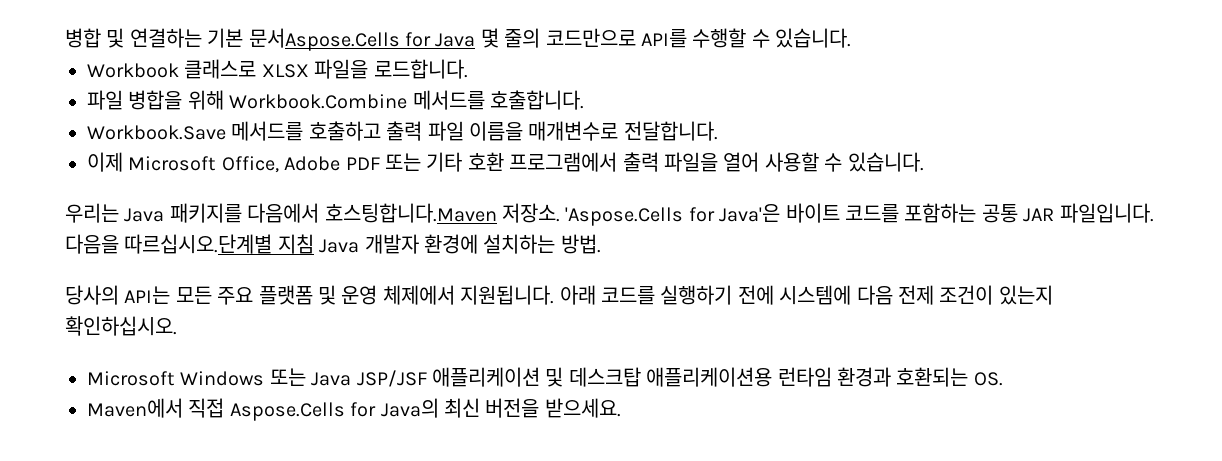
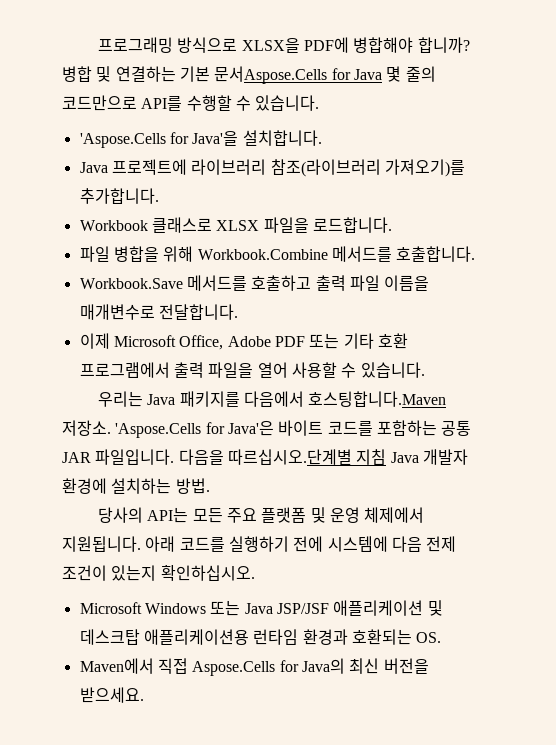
+ 프로그래밍 방식으로 XLSX을 PDF에 병합해야 합니까?
+ 'Aspose.Cells for Java'을 설치합니다.
+ Java 프로젝트에 라이브러리 참조(라이브러리 가져오기)를 추가합니다.

